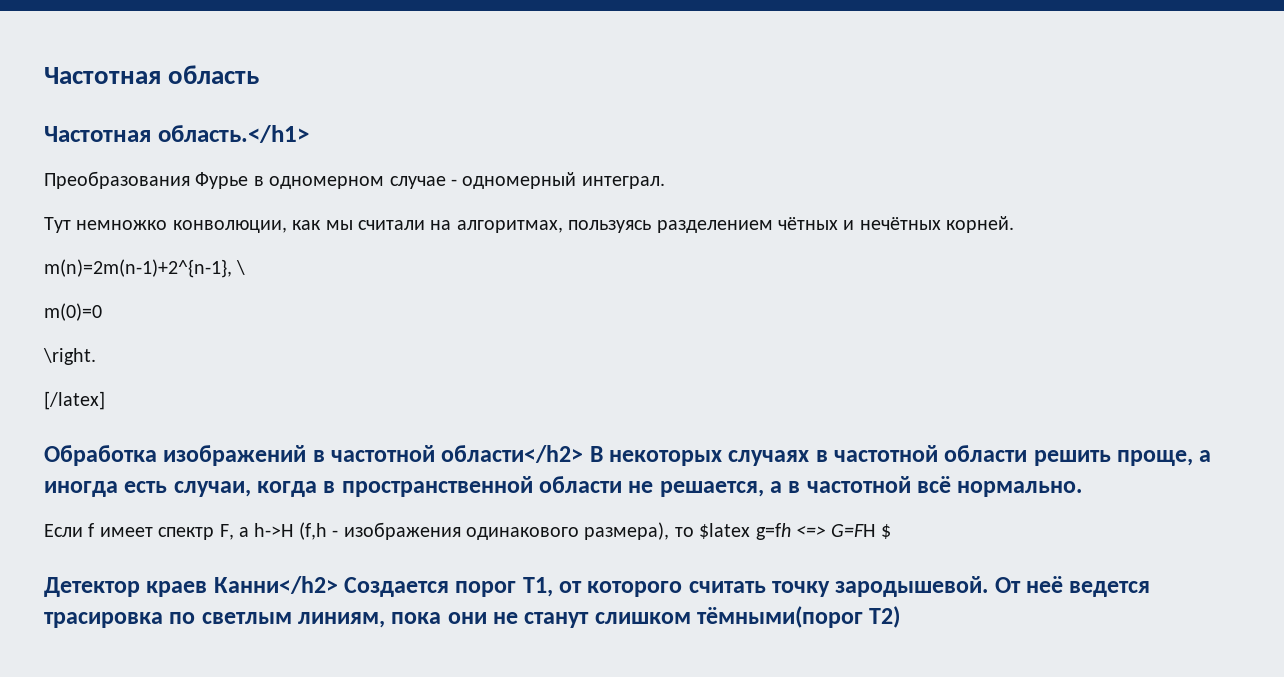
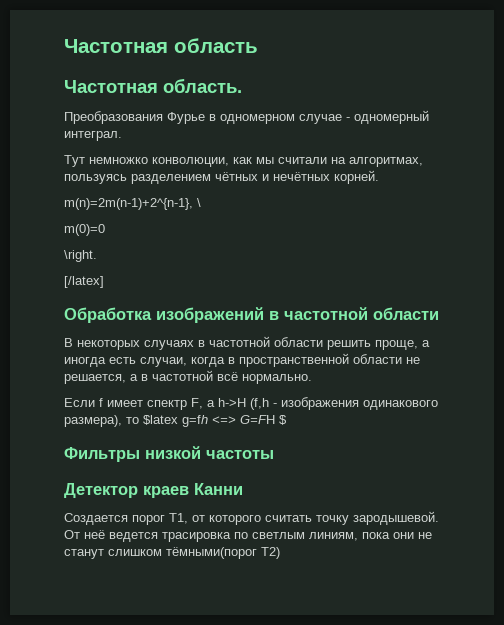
- Частотная область.</h1>
+ Частотная область.
- Обработка изображений в частотной области</h2> В некоторых случаях в частотной области решить проще, а иногда есть случаи, когда в пространственной области не решается, а в частотной всё нормально.
+ Обработка изображений в частотной области
+ В некоторых случаях в частотной области решить проще, а иногда есть случаи, когда в пространственной области не решается, а в частотной всё нормально.
+ Фильтры низкой частоты
- Детектор краев Канни</h2> Создается порог Т1, от которого считать точку зародышевой.
+ Детектор краев Канни
+ Создается порог Т1, от которого считать точку зародышевой.

